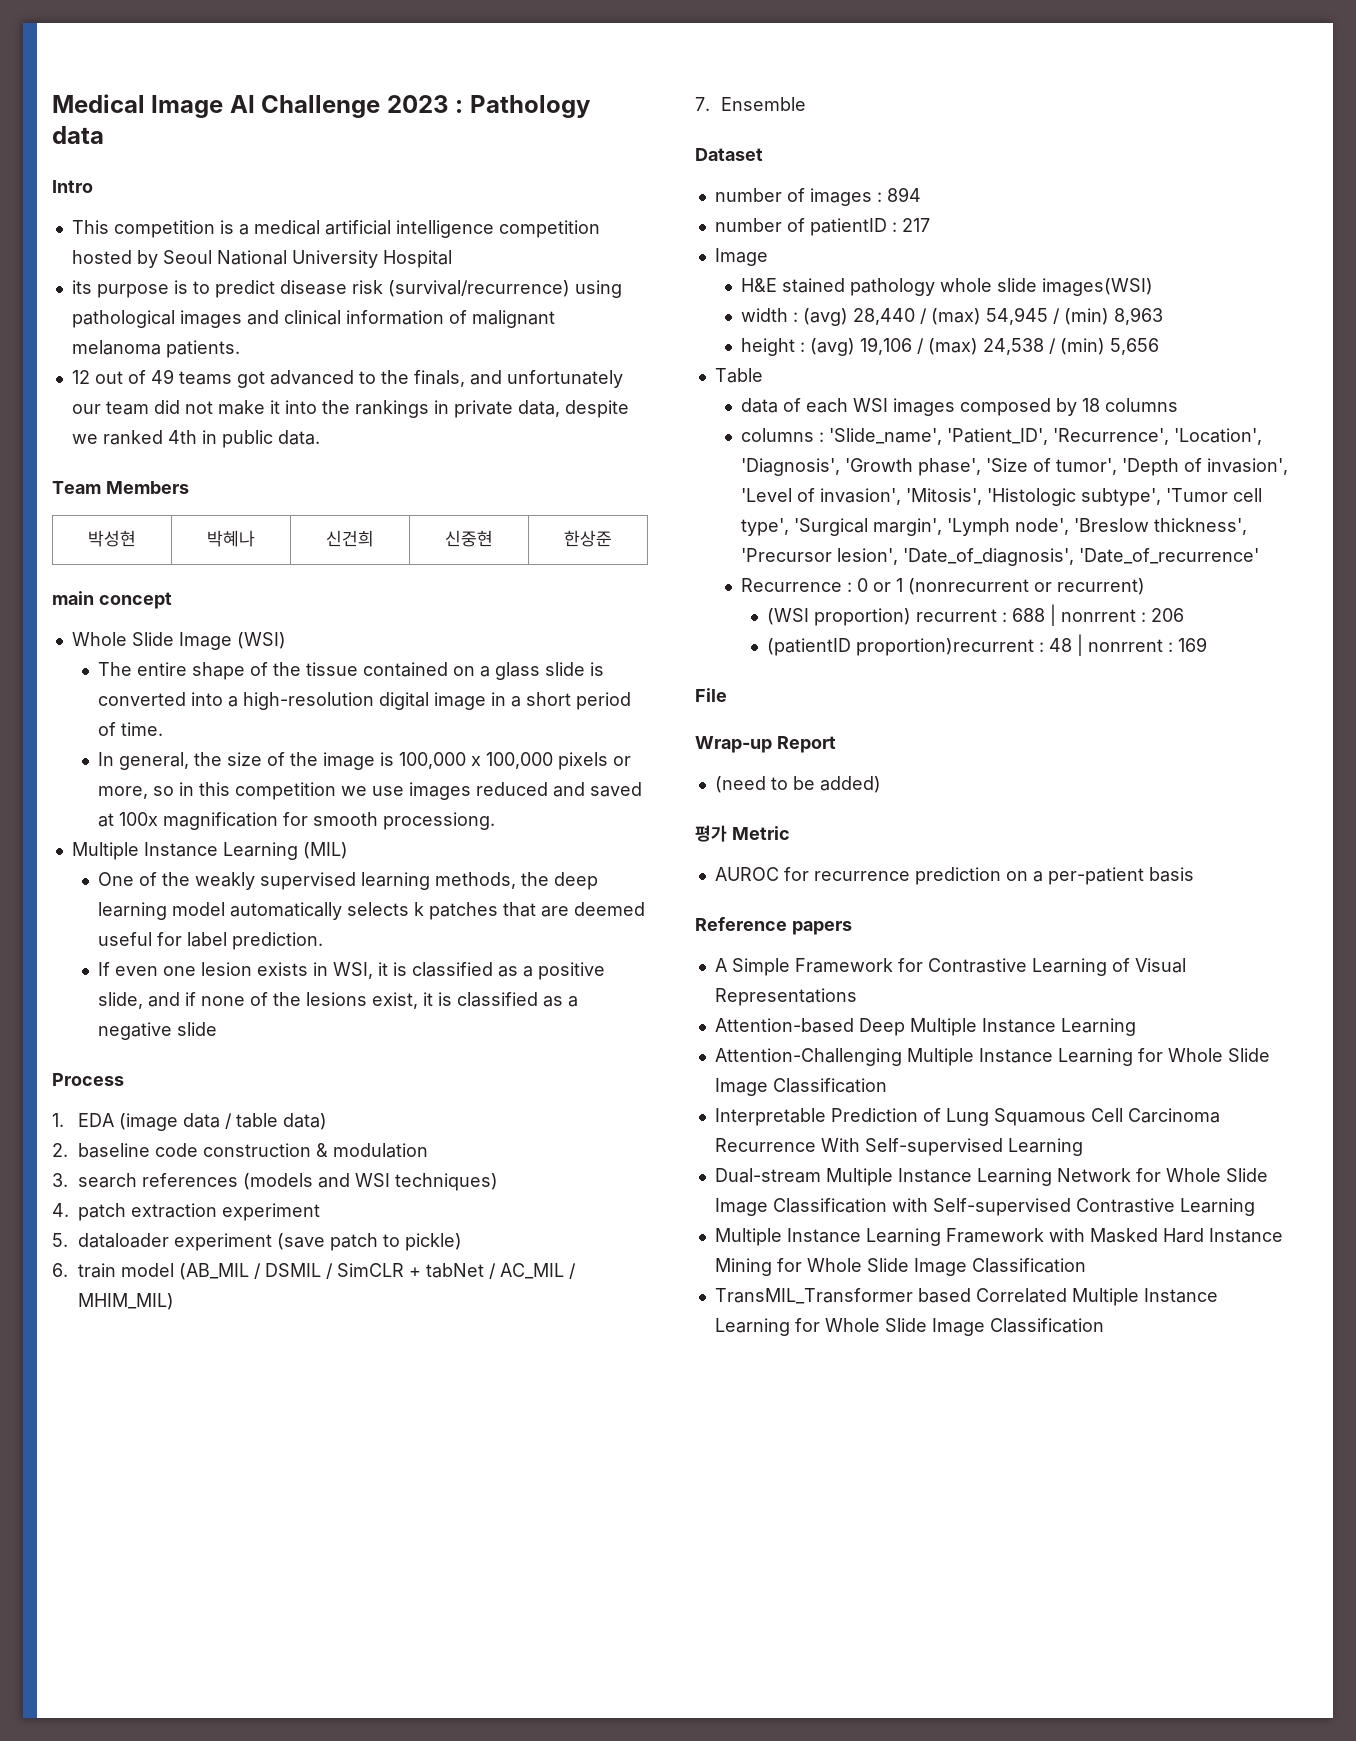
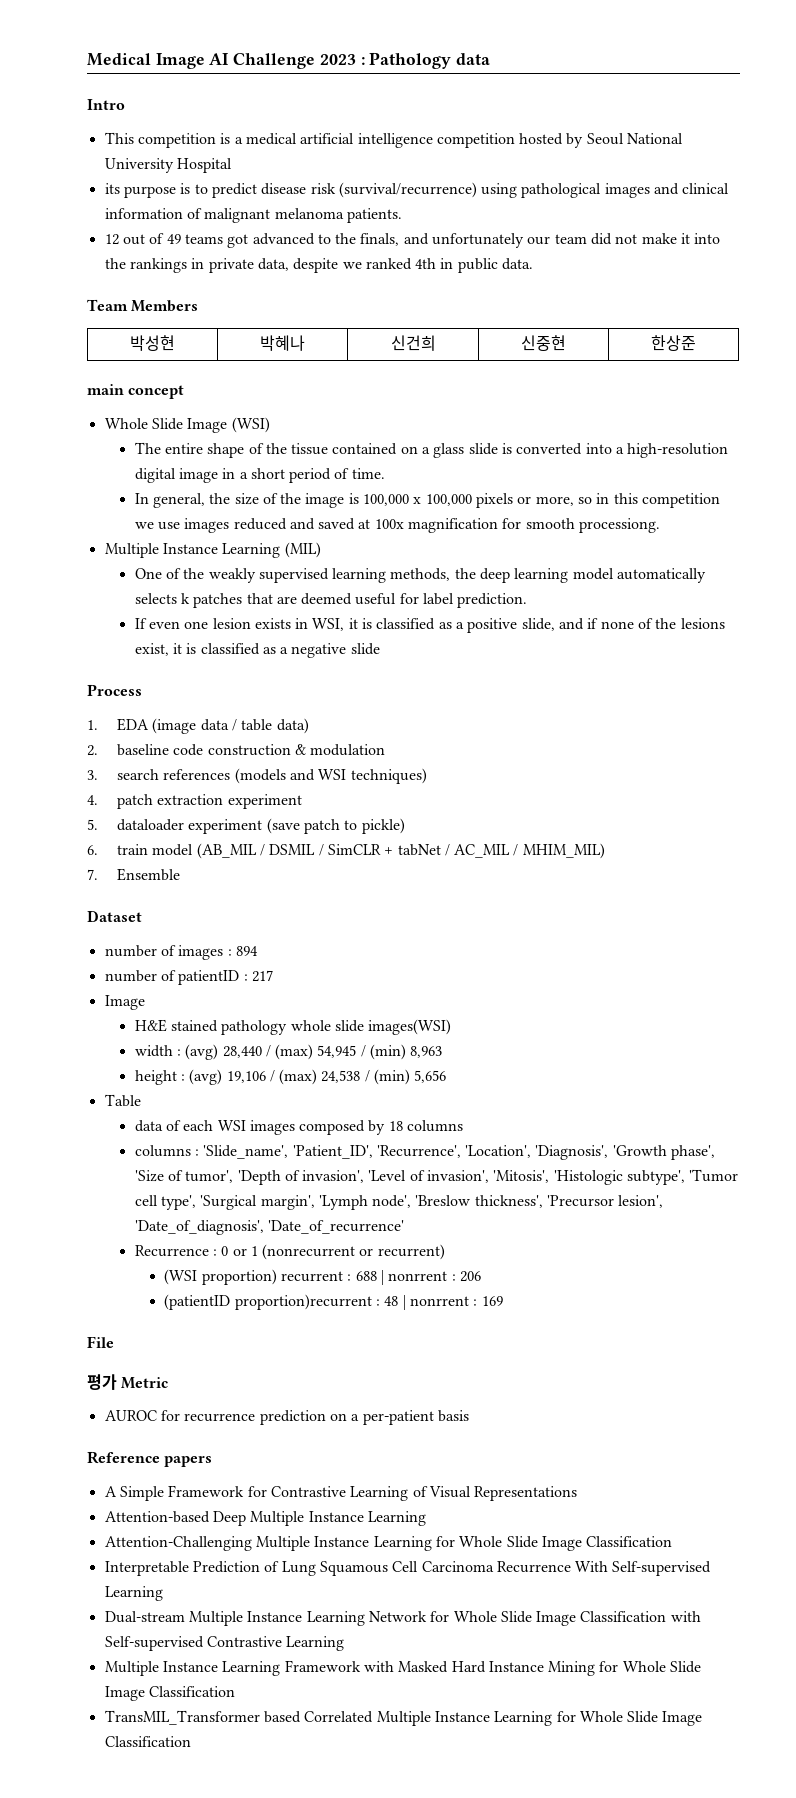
- Wrap-up Report
- (need to be added)

